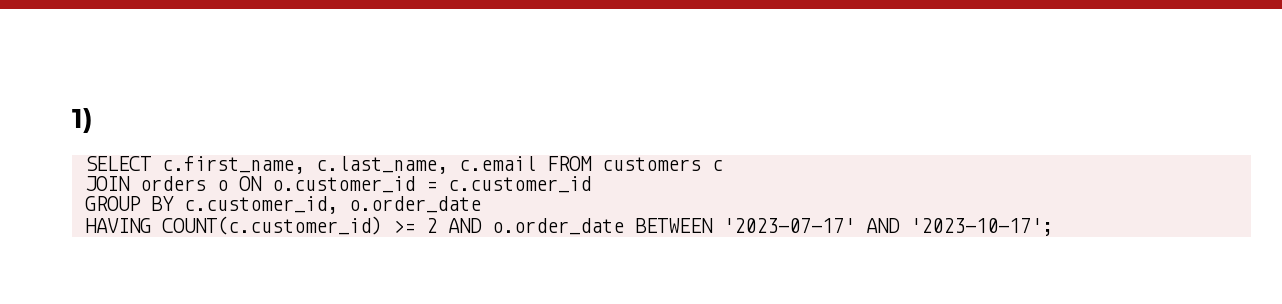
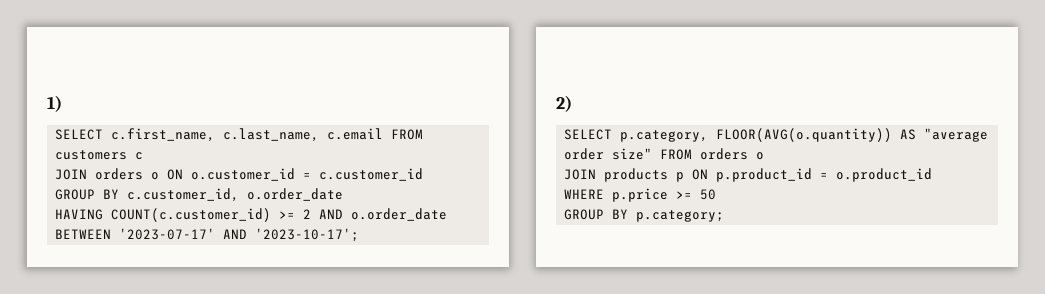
+ 2)
+ SELECT p.category, FLOOR(AVG(o.quantity)) AS "average order size" FROM orders o
+ JOIN products p ON p.product_id = o.product_id
+ WHERE p.price >= 50
+ GROUP BY p.category;

